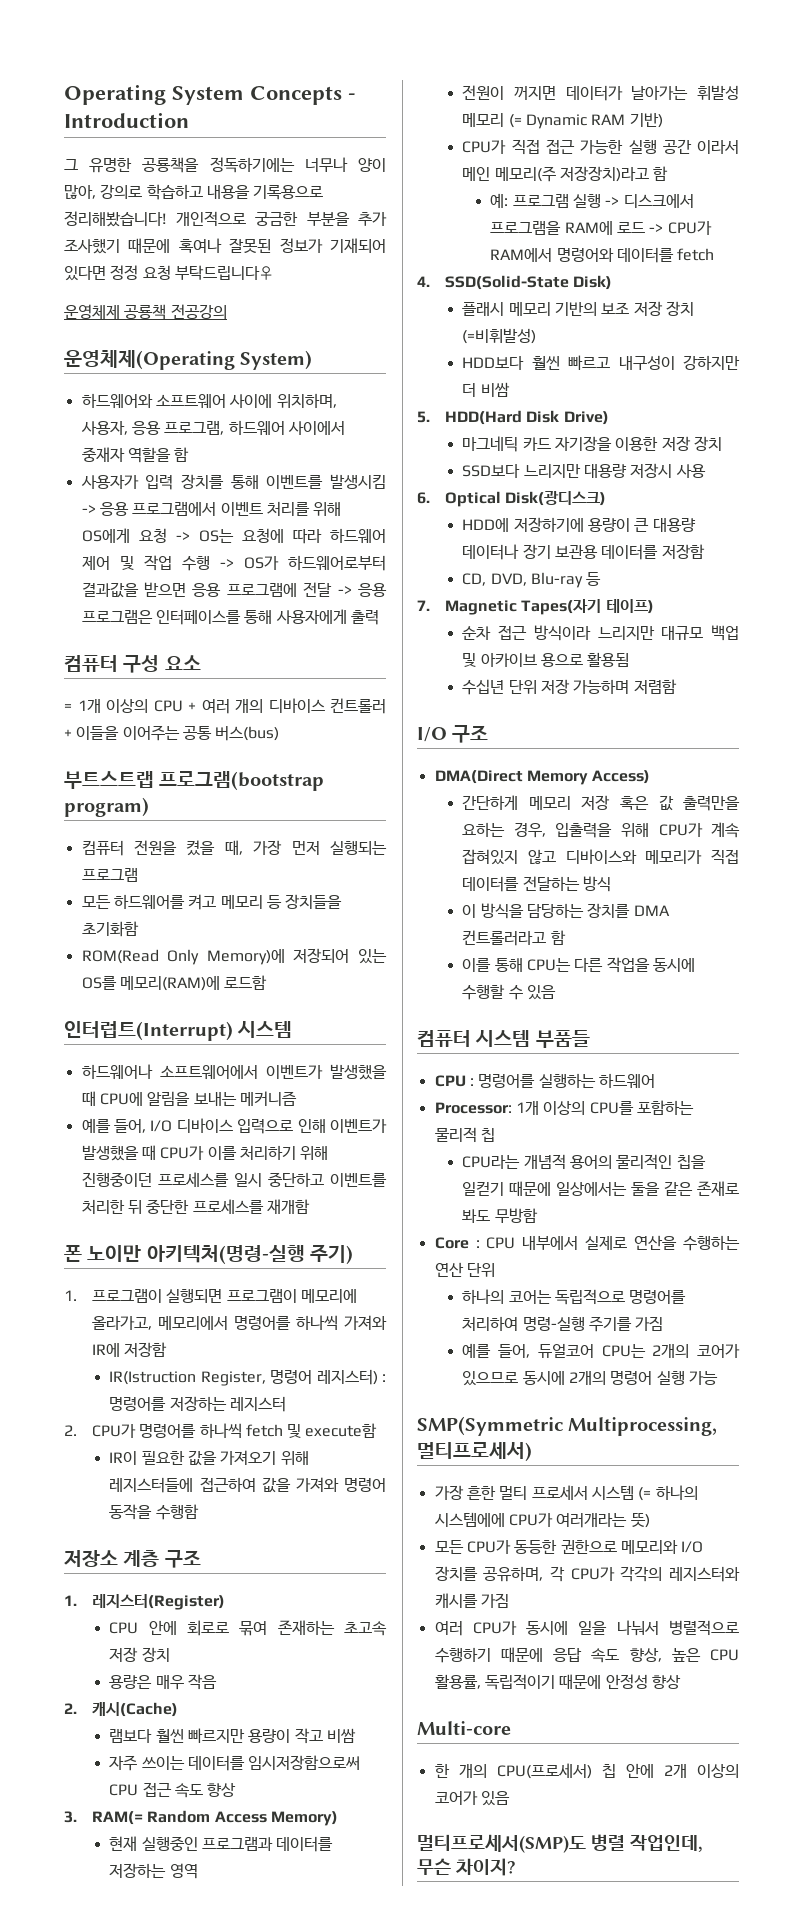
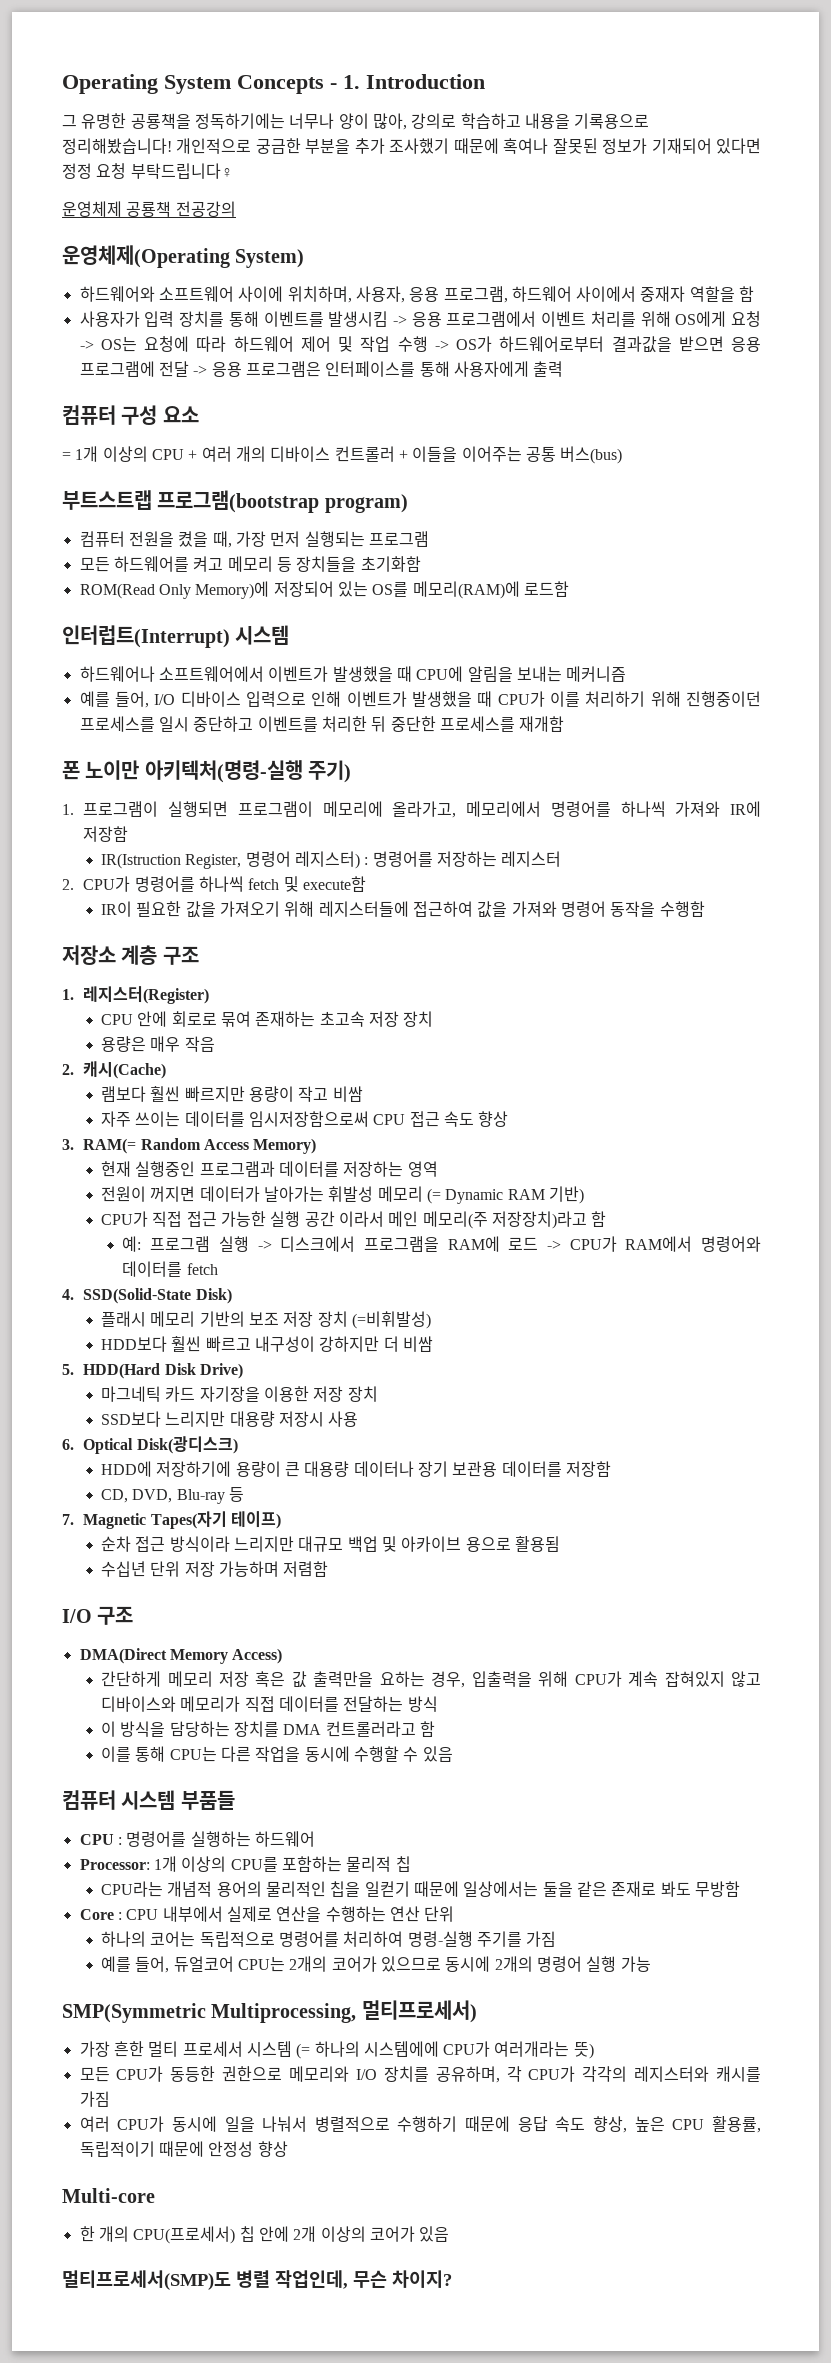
- Operating System Concepts - Introduction
+ Operating System Concepts - 1. Introduction

